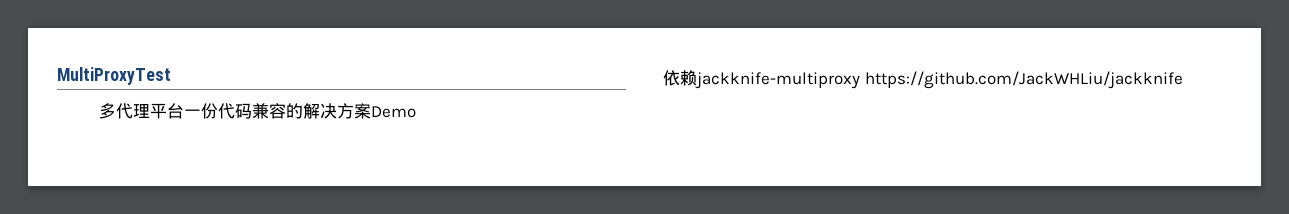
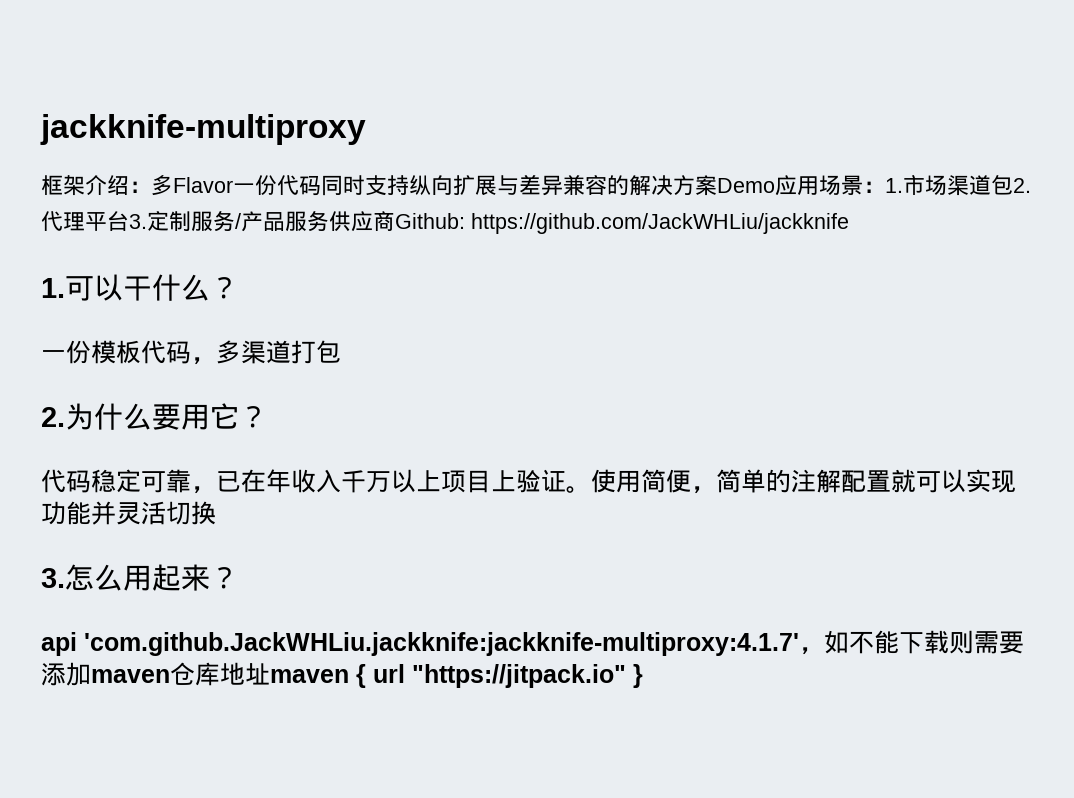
- MultiProxyTest
- 多代理平台一份代码兼容的解决方案Demo
- 依赖jackknife-multiproxy https://github.com/JackWHLiu/jackknife
+ jackknife-multiproxy
+ 框架介绍：多Flavor一份代码同时支持纵向扩展与差异兼容的解决方案Demo应用场景：1.市场渠道包2.代理平台3.定制服务/产品服务供应商Github: https://github.com/JackWHLiu/jackknife
+ 1.可以干什么？
+ 一份模板代码，多渠道打包
+ 2.为什么要用它？
+ 代码稳定可靠，已在年收入千万以上项目上验证。使用简便，简单的注解配置就可以实现功能并灵活切换
+ 3.怎么用起来？
+ api 'com.github.JackWHLiu.jackknife:jackknife-multiproxy:4.1.7'，如不能下载则需要添加maven仓库地址maven { url "https://jitpack.io" }

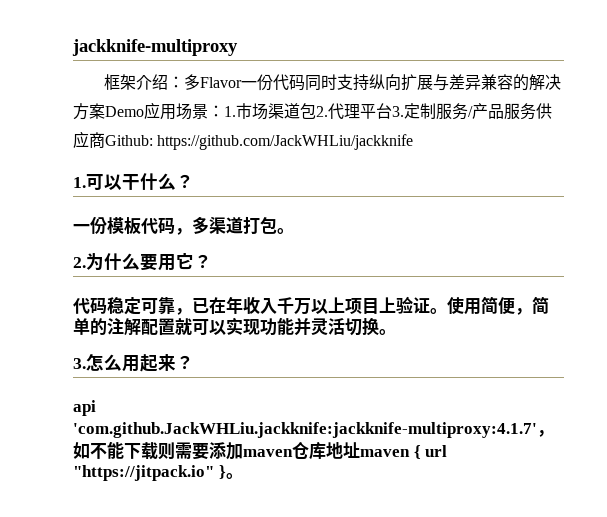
- 一份模板代码，多渠道打包
+ 一份模板代码，多渠道打包。
- 使用简便，简单的注解配置就可以实现功能并灵活切换
+ 使用简便，简单的注解配置就可以实现功能并灵活切换。
- api 'com.github.JackWHLiu.jackknife:jackknife-multiproxy:4.1.7'，如不能下载则需要添加maven仓库地址maven { url "https://jitpack.io" }
+ api 'com.github.JackWHLiu.jackknife:jackknife-multiproxy:4.1.7'，如不能下载则需要添加maven仓库地址maven { url "https://jitpack.io" }。

